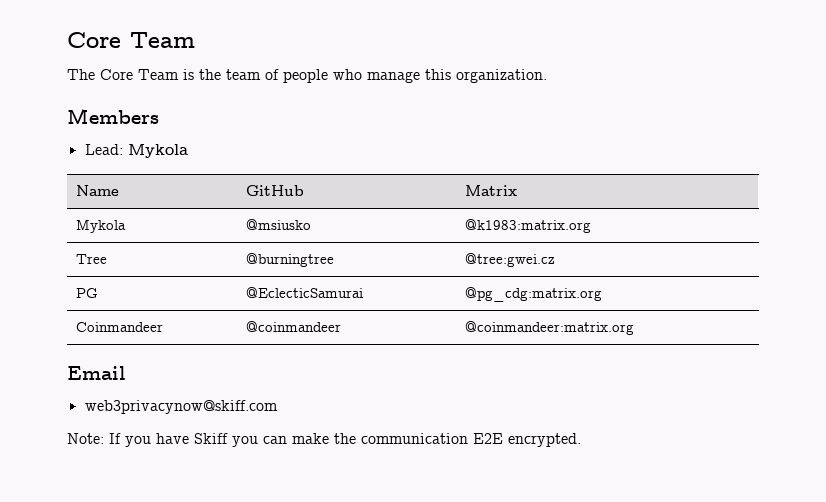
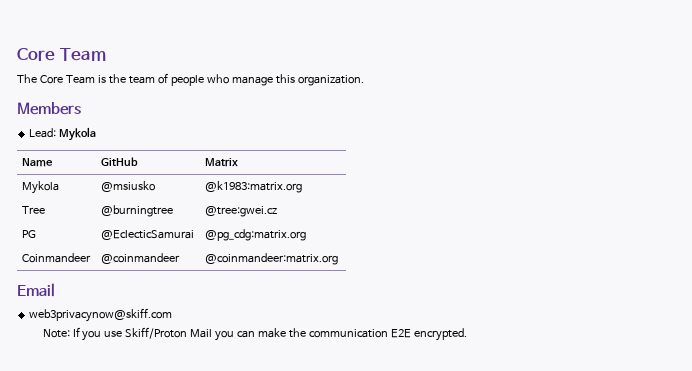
- Note: If you have Skiff you can make the communication E2E encrypted.
+ Note: If you use Skiff/Proton Mail you can make the communication E2E encrypted.

